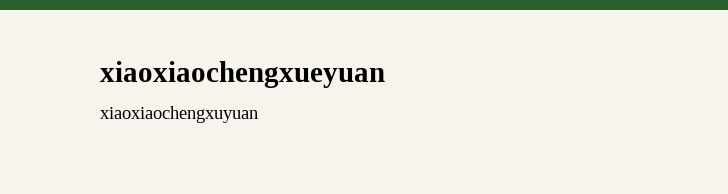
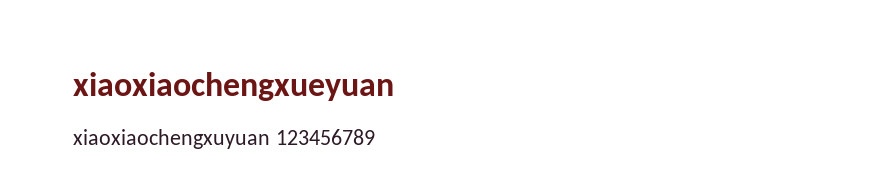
- xiaoxiaochengxuyuan
+ xiaoxiaochengxuyuan 123456789

